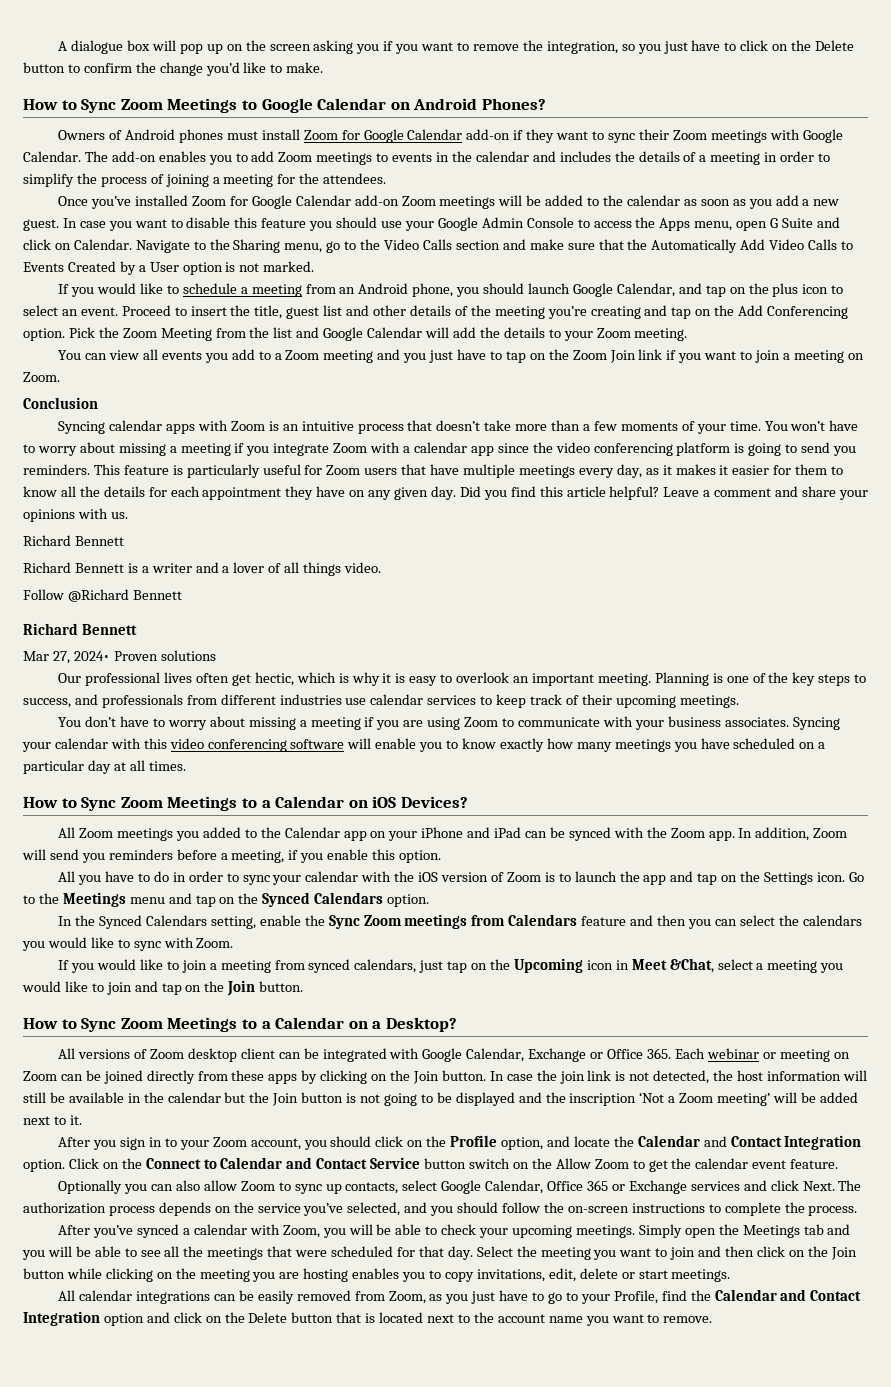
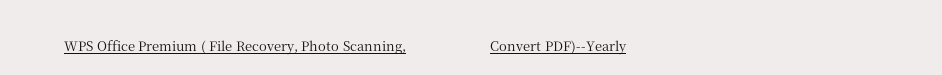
- A dialogue box will pop up on the screen asking you if you want to remove the integration, so you just have to click on the Delete button to confirm the change you’d like to make.
- How to Sync Zoom Meetings to Google Calendar on Android Phones?
- Owners of Android phones must install Zoom for Google Calendar add-on if they want to sync their Zoom meetings with Google Calendar. The add-on enables you to add Zoom meetings to events in the calendar and includes the details of a meeting in order to simplify the process of joining a meeting for the attendees.
- Once you’ve installed Zoom for Google Calendar add-on Zoom meetings will be added to the calendar as soon as you add a new guest. In case you want to disable this feature you should use your Google Admin Console to access the Apps menu, open G Suite and click on Calendar. Navigate to the Sharing menu, go to the Video Calls section and make sure that the Automatically Add Video Calls to Events Created by a User option is not marked.
- If you would like to schedule a meeting from an Android phone, you should launch Google Calendar, and tap on the plus icon to select an event. Proceed to insert the title, guest list and other details of the meeting you’re creating and tap on the Add Conferencing option. Pick the Zoom Meeting from the list and Google Calendar will add the details to your Zoom meeting.
- You can view all events you add to a Zoom meeting and you just have to tap on the Zoom Join link if you want to join a meeting on Zoom.
- Conclusion
- Syncing calendar apps with Zoom is an intuitive process that doesn’t take more than a few moments of your time. You won’t have to worry about missing a meeting if you integrate Zoom with a calendar app since the video conferencing platform is going to send you reminders. This feature is particularly useful for Zoom users that have multiple meetings every day, as it makes it easier for them to know all the details for each appointment they have on any given day. Did you find this article helpful? Leave a comment and share your opinions with us.
- Richard Bennett
- Richard Bennett is a writer and a lover of all things video.
- Follow @Richard Bennett
- Richard Bennett
- Mar 27, 2024• Proven solutions
- Our professional lives often get hectic, which is why it is easy to overlook an important meeting. Planning is one of the key steps to success, and professionals from different industries use calendar services to keep track of their upcoming meetings.
- You don’t have to worry about missing a meeting if you are using Zoom to communicate with your business associates. Syncing your calendar with this video conferencing software will enable you to know exactly how many meetings you have scheduled on a particular day at all times.
- How to Sync Zoom Meetings to a Calendar on iOS Devices?
- All Zoom meetings you added to the Calendar app on your iPhone and iPad can be synced with the Zoom app. In addition, Zoom will send you reminders before a meeting, if you enable this option.
- All you have to do in order to sync your calendar with the iOS version of Zoom is to launch the app and tap on the Settings icon. Go to the Meetings menu and tap on the Synced Calendars option.
- In the Synced Calendars setting, enable the Sync Zoom meetings from Calendars feature and then you can select the calendars you would like to sync with Zoom.
- If you would like to join a meeting from synced calendars, just tap on the Upcoming icon in Meet &Chat, select a meeting you would like to join and tap on the Join button.
- How to Sync Zoom Meetings to a Calendar on a Desktop?
- All versions of Zoom desktop client can be integrated with Google Calendar, Exchange or Office 365. Each webinar or meeting on Zoom can be joined directly from these apps by clicking on the Join button. In case the join link is not detected, the host information will still be available in the calendar but the Join button is not going to be displayed and the inscription ‘Not a Zoom meeting’ will be added next to it.
- After you sign in to your Zoom account, you should click on the Profile option, and locate the Calendar and Contact Integration option. Click on the Connect to Calendar and Contact Service button switch on the Allow Zoom to get the calendar event feature.
- Optionally you can also allow Zoom to sync up contacts, select Google Calendar, Office 365 or Exchange services and click Next. The authorization process depends on the service you’ve selected, and you should follow the on-screen instructions to complete the process.
- After you’ve synced a calendar with Zoom, you will be able to check your upcoming meetings. Simply open the Meetings tab and you will be able to see all the meetings that were scheduled for that day. Select the meeting you want to join and then click on the Join button while clicking on the meeting you are hosting enables you to copy invitations, edit, delete or start meetings.
- All calendar integrations can be easily removed from Zoom, as you just have to go to your Profile, find the Calendar and Contact Integration option and click on the Delete button that is located next to the account name you want to remove.
+ WPS Office Premium ( File Recovery, Photo Scanning, Convert PDF)--Yearly

